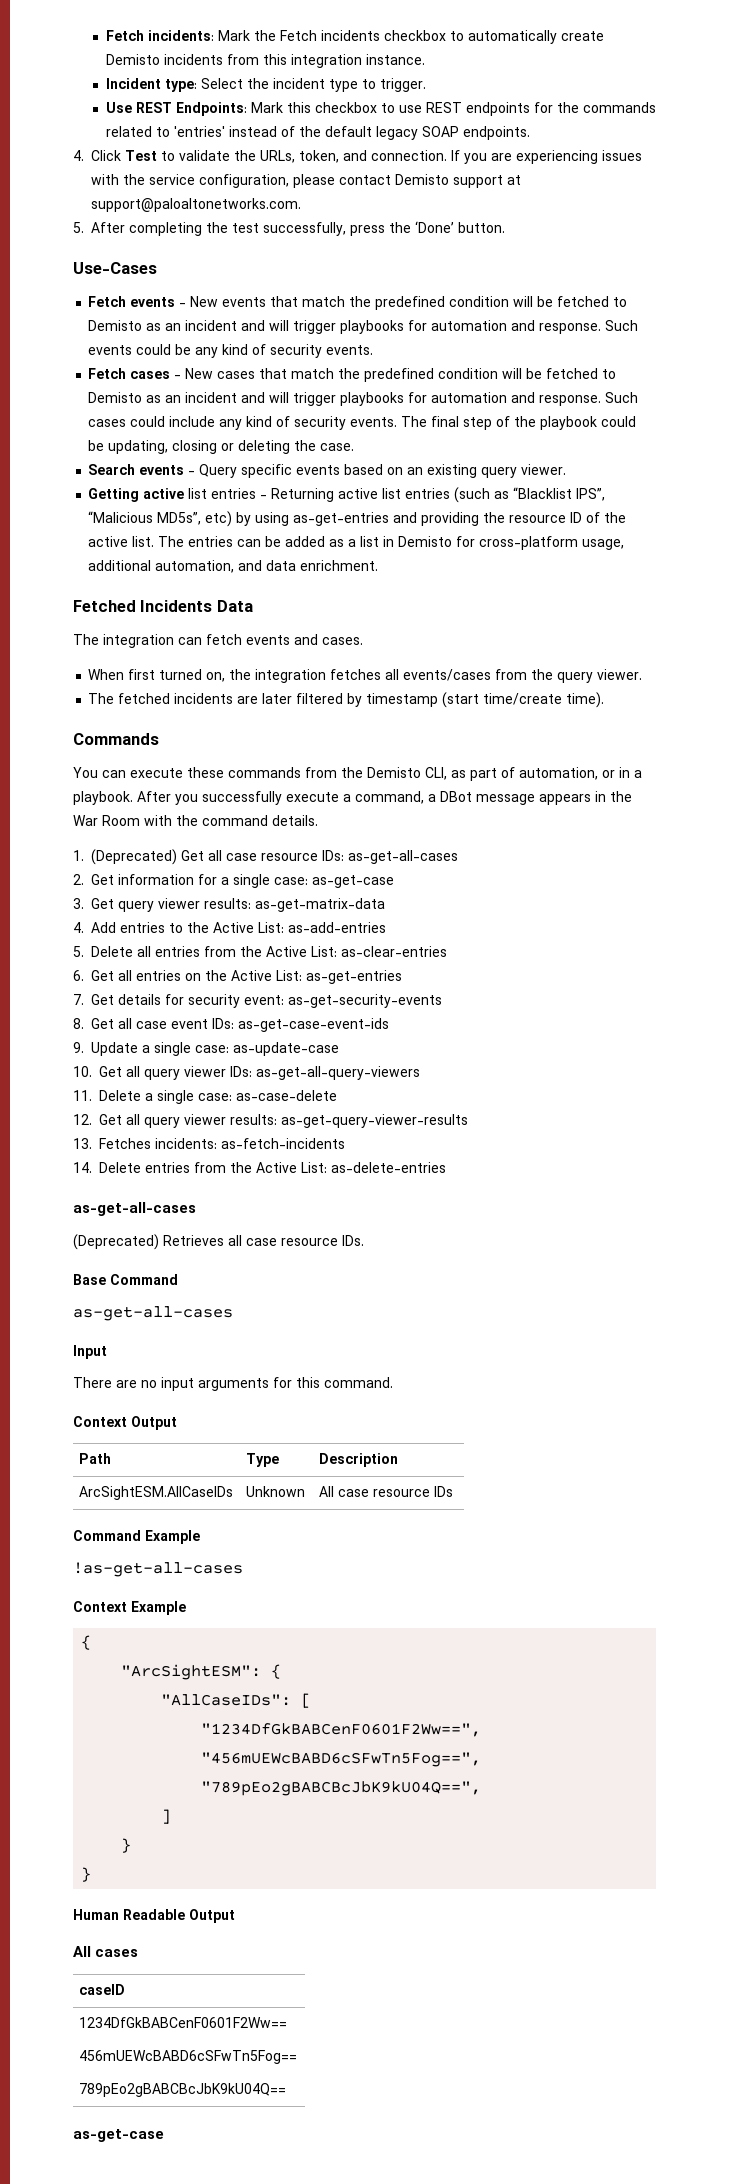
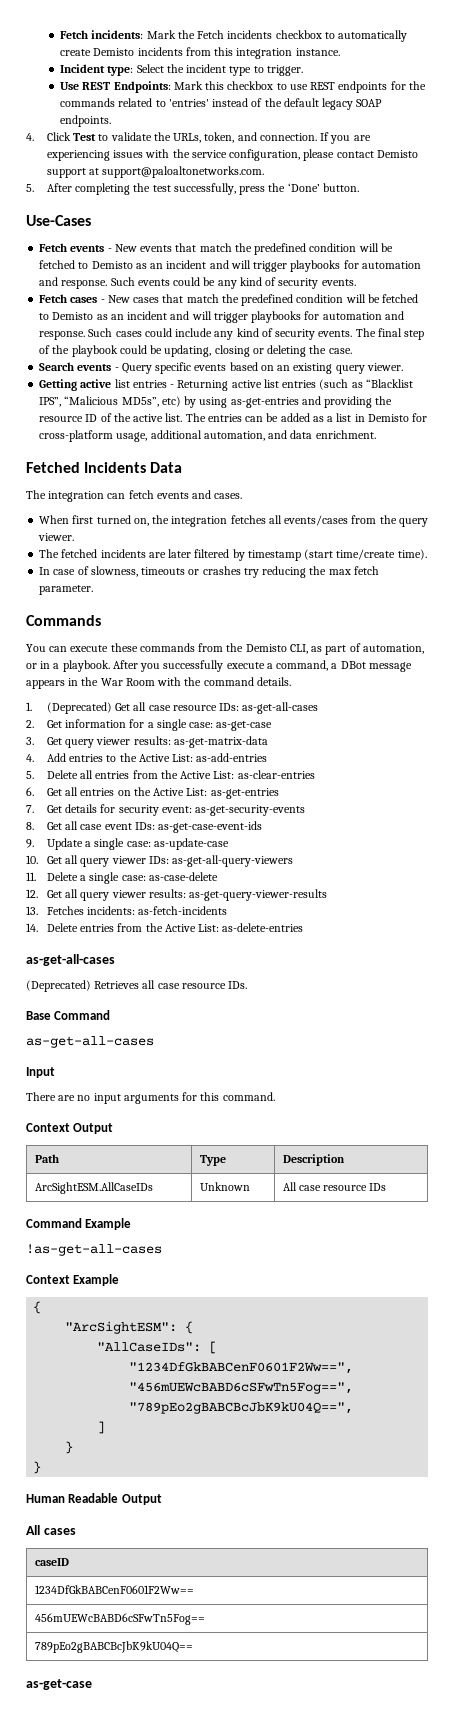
+ In case of slowness, timeouts or crashes try reducing the max fetch parameter.

